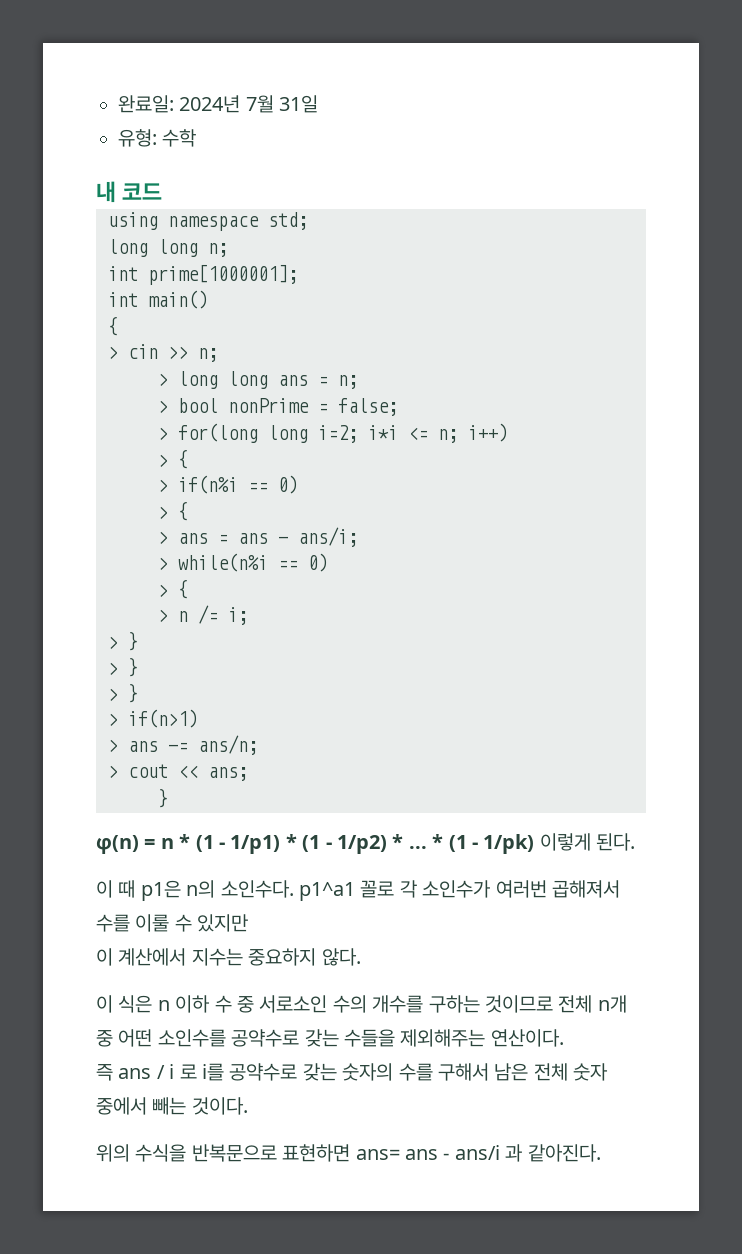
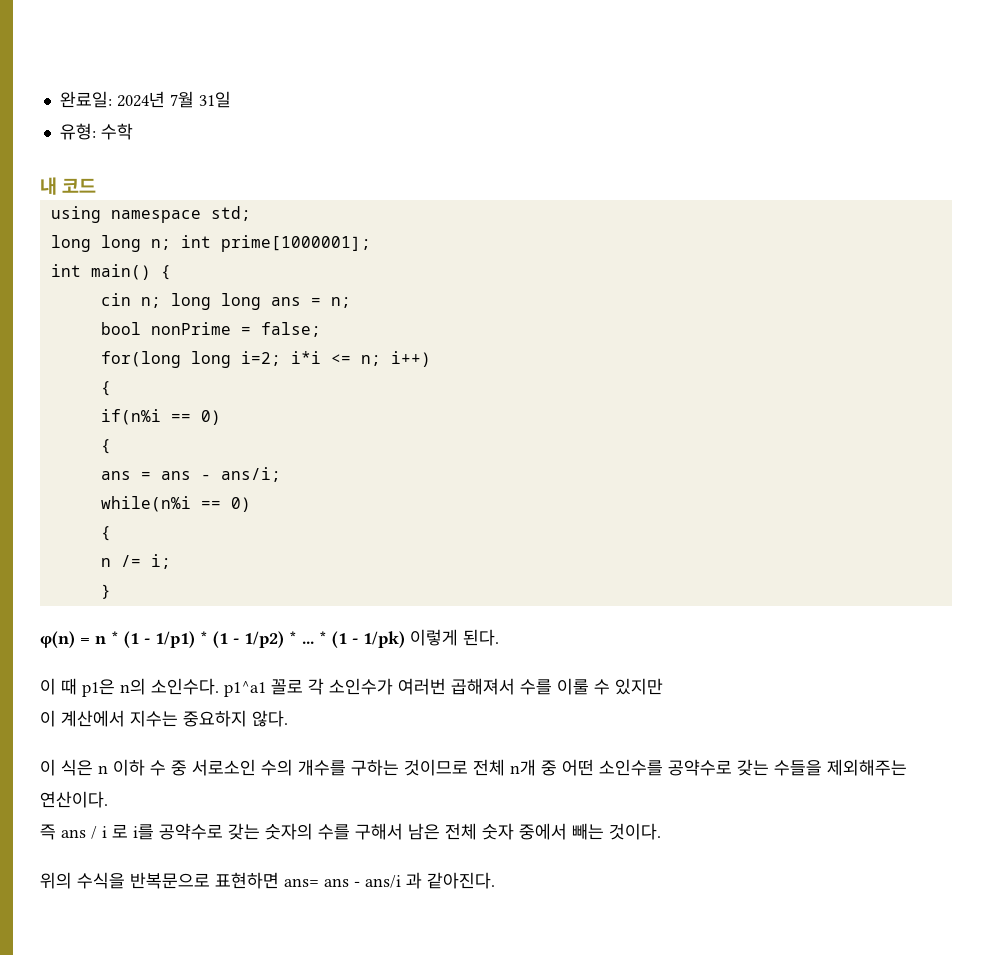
- long long n;
- int prime[1000001];
+ long long n; int prime[1000001];
- int main()
- {
- > cin >> n;
- > long long ans = n;
+ int main() {
+ cin n; long long ans = n;
- > bool nonPrime = false;
+ bool nonPrime = false;
- > for(long long i=2; i*i <= n; i++)
- > {
- > if(n%i == 0)
- > {
- > ans = ans - ans/i;
+ for(long long i=2; i*i <= n; i++)
+ {
+ if(n%i == 0)
+ {
+ ans = ans - ans/i;
- > while(n%i == 0)
- > {
- > n /= i;
- > }
- > }
- > }
- > if(n>1)
- > ans -= ans/n;
- > cout << ans;
+ while(n%i == 0)
+ {
+ n /= i;

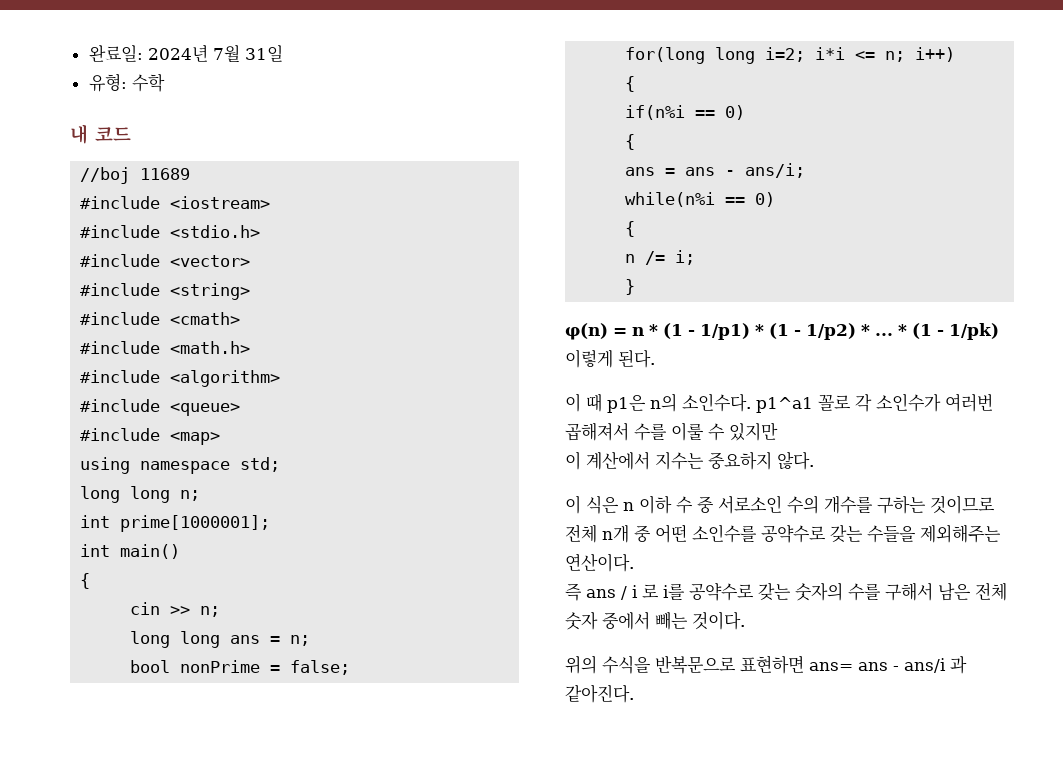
+ //boj 11689
+ #include <iostream>
+ #include <stdio.h>
+ #include <vector>
+ #include <string>
+ #include <cmath>
+ #include <math.h>
+ #include <algorithm>
+ #include <queue>
+ #include <map>
- long long n; int prime[1000001];
+ long long n;
+ int prime[1000001];
- int main() {
+ int main()
+ {
- cin n; long long ans = n;
+ cin >> n;
+ long long ans = n;

